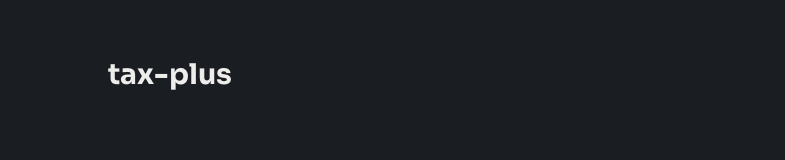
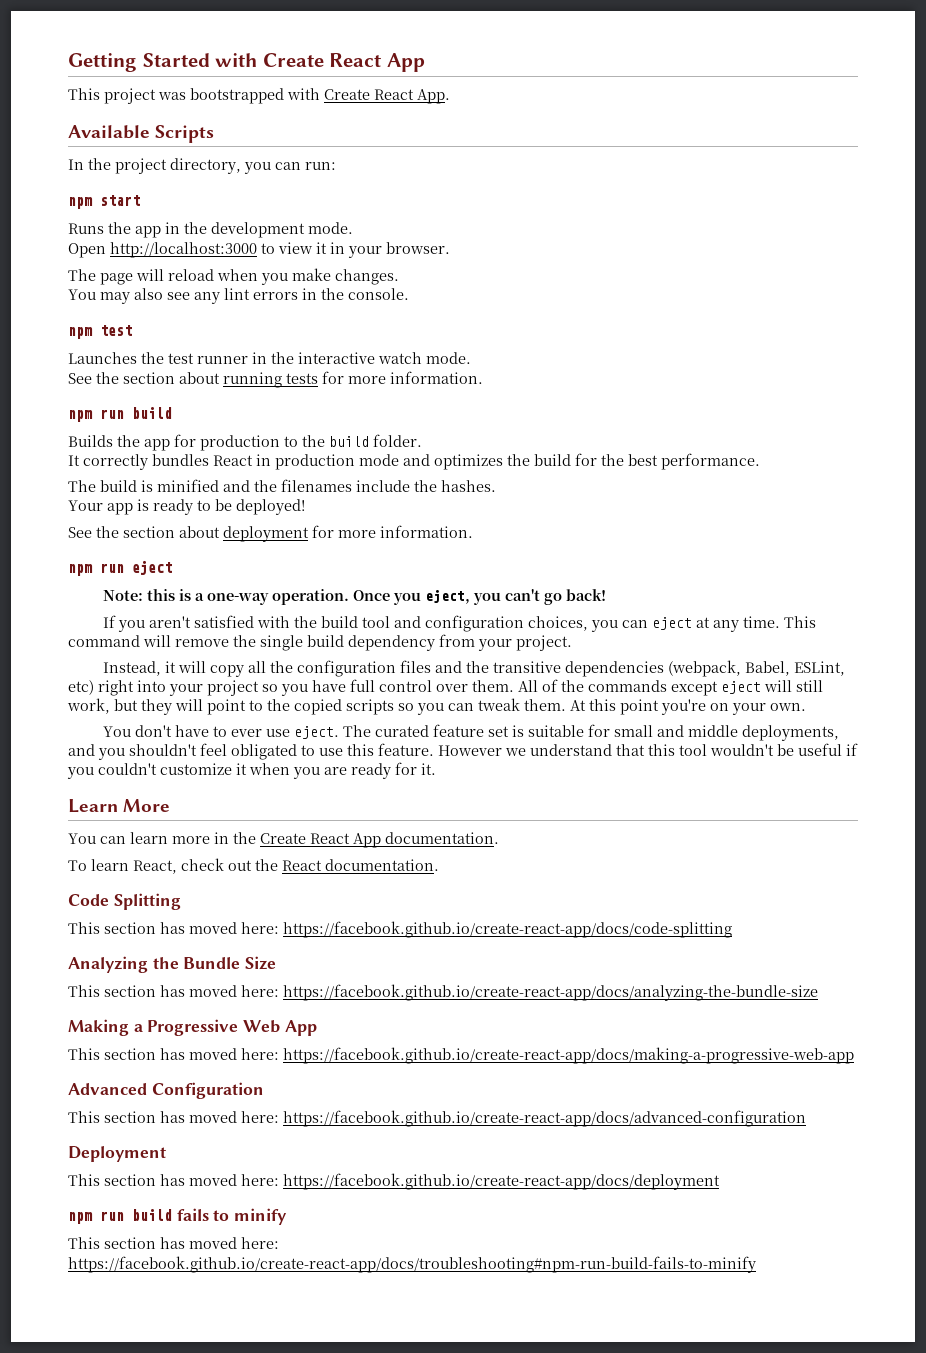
- tax-plus
+ Getting Started with Create React App
+ This project was bootstrapped with Create React App.
+ Available Scripts
+ In the project directory, you can run:
+ npm start
+ Runs the app in the development mode.
+ Open http://localhost:3000 to view it in your browser.
+ The page will reload when you make changes.
+ You may also see any lint errors in the console.
+ npm test
+ Launches the test runner in the interactive watch mode.
+ See the section about running tests for more information.
+ npm run build
+ Builds the app for production to the build folder.
+ It correctly bundles React in production mode and optimizes the build for the best performance.
+ The build is minified and the filenames include the hashes.
+ Your app is ready to be deployed!
+ See the section about deployment for more information.
+ npm run eject
+ Note: this is a one-way operation. Once you eject, you can't go back!
+ If you aren't satisfied with the build tool and configuration choices, you can eject at any time. This command will remove the single build dependency from your project.
+ Instead, it will copy all the configuration files and the transitive dependencies (webpack, Babel, ESLint, etc) right into your project so you have full control over them. All of the commands except eject will still work, but they will point to the copied scripts so you can tweak them. At this point you're on your own.
+ You don't have to ever use eject. The curated feature set is suitable for small and middle deployments, and you shouldn't feel obligated to use this feature. However we understand that this tool wouldn't be useful if you couldn't customize it when you are ready for it.
+ Learn More
+ You can learn more in the Create React App documentation.
+ To learn React, check out the React documentation.
+ Code Splitting
+ This section has moved here: https://facebook.github.io/create-react-app/docs/code-splitting
+ Analyzing the Bundle Size
+ This section has moved here: https://facebook.github.io/create-react-app/docs/analyzing-the-bundle-size
+ Making a Progressive Web App
+ This section has moved here: https://facebook.github.io/create-react-app/docs/making-a-progressive-web-app
+ Advanced Configuration
+ This section has moved here: https://facebook.github.io/create-react-app/docs/advanced-configuration
+ Deployment
+ This section has moved here: https://facebook.github.io/create-react-app/docs/deployment
+ npm run build fails to minify
+ This section has moved here: https://facebook.github.io/create-react-app/docs/troubleshooting#npm-run-build-fails-to-minify

